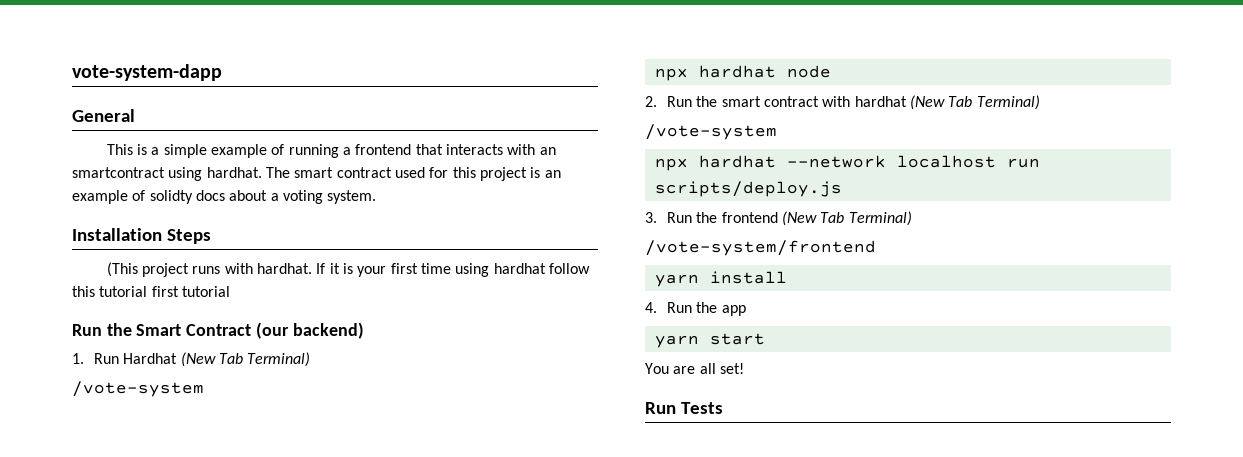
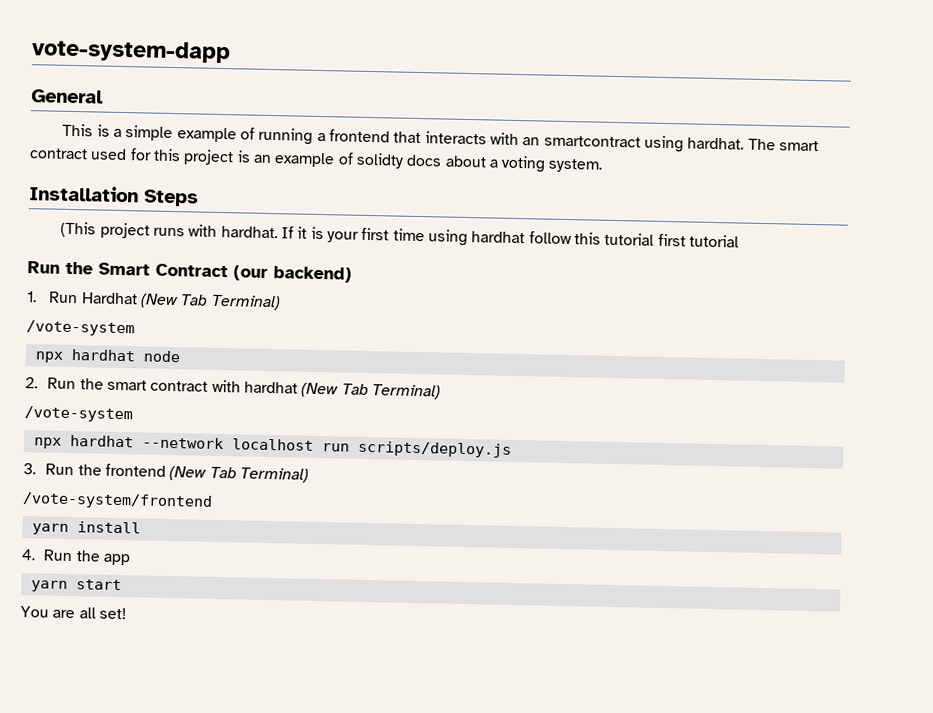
- Run Tests

